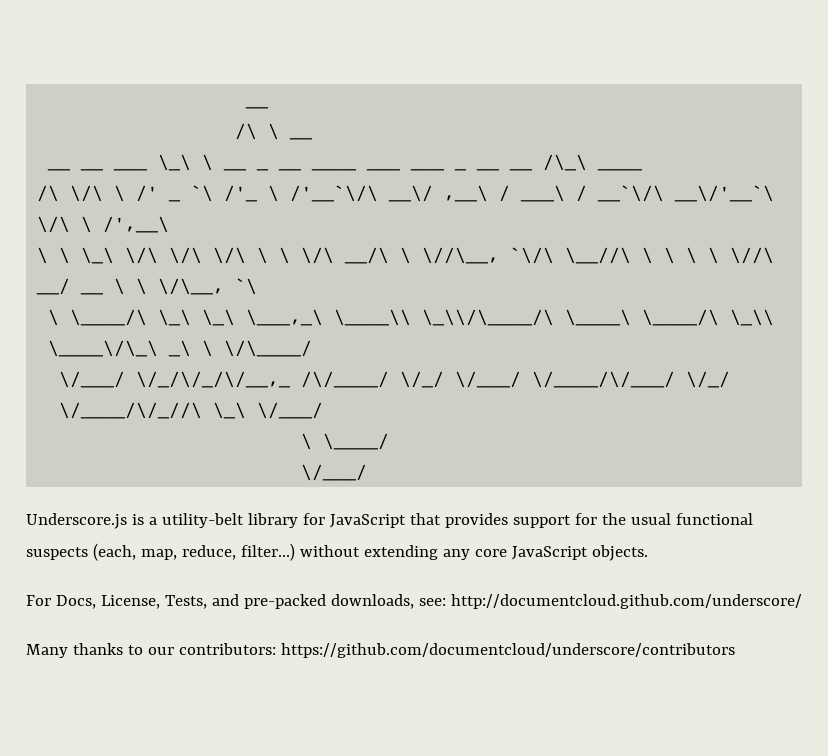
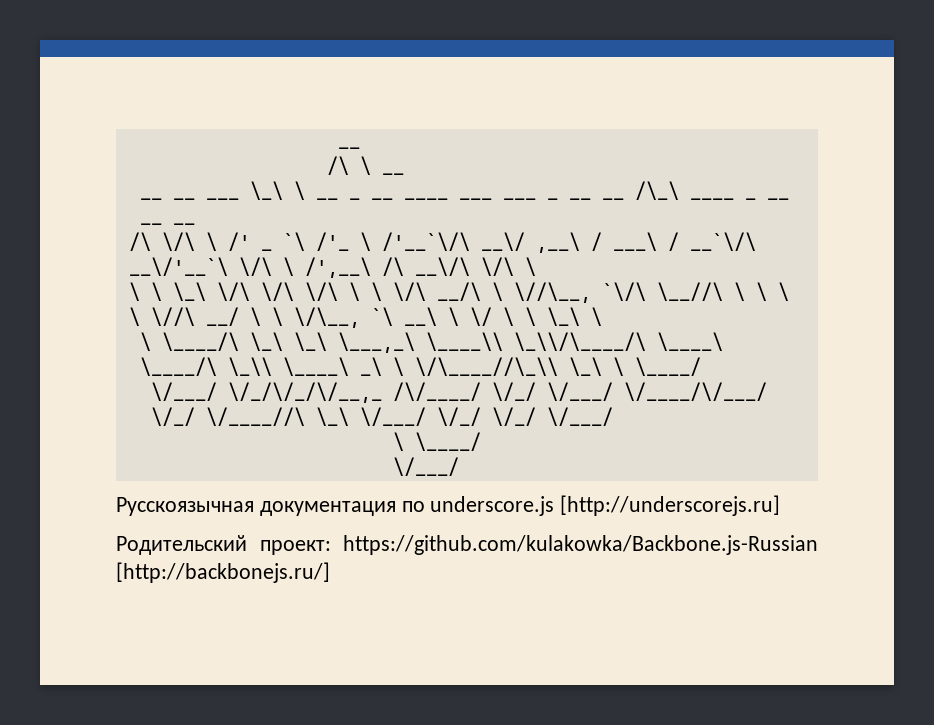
- __ __ ___ \_\ \ __ _ __ ____ ___ ___ _ __ __ /\_\ ____
+ __ __ ___ \_\ \ __ _ __ ____ ___ ___ _ __ __ /\_\ ____ _ __ __ __
- /\ \/\ \ /' _ `\ /'_ \ /'__`\/\ __\/ ,__\ / ___\ / __`\/\ __\/'__`\ \/\ \ /',__\
+ /\ \/\ \ /' _ `\ /'_ \ /'__`\/\ __\/ ,__\ / ___\ / __`\/\ __\/'__`\ \/\ \ /',__\ /\ __\/\ \/\ \
- \ \ \_\ \/\ \/\ \/\ \ \ \/\ __/\ \ \//\__, `\/\ \__//\ \ \ \ \ \//\ __/ __ \ \ \/\__, `\
+ \ \ \_\ \/\ \/\ \/\ \ \ \/\ __/\ \ \//\__, `\/\ \__//\ \ \ \ \ \//\ __/ \ \ \/\__, `\ __\ \ \/ \ \ \_\ \
- \ \____/\ \_\ \_\ \___,_\ \____\\ \_\\/\____/\ \____\ \____/\ \_\\ \____\/\_\ _\ \ \/\____/
+ \ \____/\ \_\ \_\ \___,_\ \____\\ \_\\/\____/\ \____\ \____/\ \_\\ \____\ _\ \ \/\____//\_\\ \_\ \ \____/
- \/___/ \/_/\/_/\/__,_ /\/____/ \/_/ \/___/ \/____/\/___/ \/_/ \/____/\/_//\ \_\ \/___/
+ \/___/ \/_/\/_/\/__,_ /\/____/ \/_/ \/___/ \/____/\/___/ \/_/ \/____//\ \_\ \/___/ \/_/ \/_/ \/___/
- Underscore.js is a utility-belt library for JavaScript that provides support for the usual functional suspects (each, map, reduce, filter...) without extending any core JavaScript objects.
- For Docs, License, Tests, and pre-packed downloads, see: http://documentcloud.github.com/underscore/
- Many thanks to our contributors: https://github.com/documentcloud/underscore/contributors
+ Русскоязычная документация по underscore.js [http://underscorejs.ru]
+ Родительский проект: https://github.com/kulakowka/Backbone.js-Russian [http://backbonejs.ru/]

